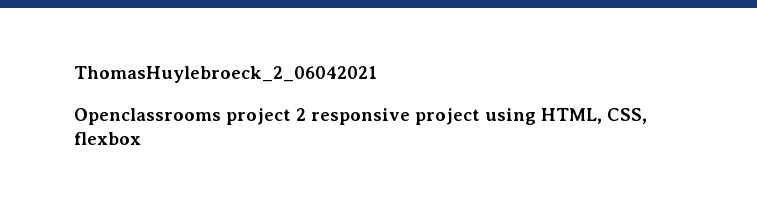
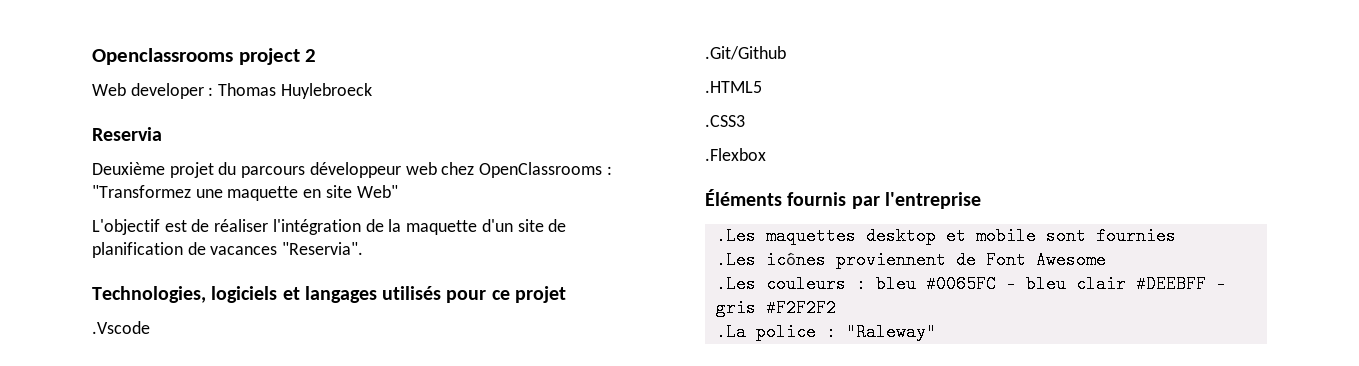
- ThomasHuylebroeck_2_06042021
- Openclassrooms project 2 responsive project using HTML, CSS, flexbox
+ Openclassrooms project 2
+ Web developer : Thomas Huylebroeck
+ Reservia
+ Deuxième projet du parcours développeur web chez OpenClassrooms : "Transformez une maquette en site Web"
+ L'objectif est de réaliser l'intégration de la maquette d'un site de planification de vacances "Reservia".
+ Technologies, logiciels et langages utilisés pour ce projet
+ .Vscode
+ .Git/Github
+ .HTML5
+ .CSS3
+ .Flexbox
+ Éléments fournis par l'entreprise
+ .Les maquettes desktop et mobile sont fournies
+ .Les icônes proviennent de Font Awesome
+ .Les couleurs : bleu #0065FC - bleu clair #DEEBFF - gris #F2F2F2
+ .La police : "Raleway"

